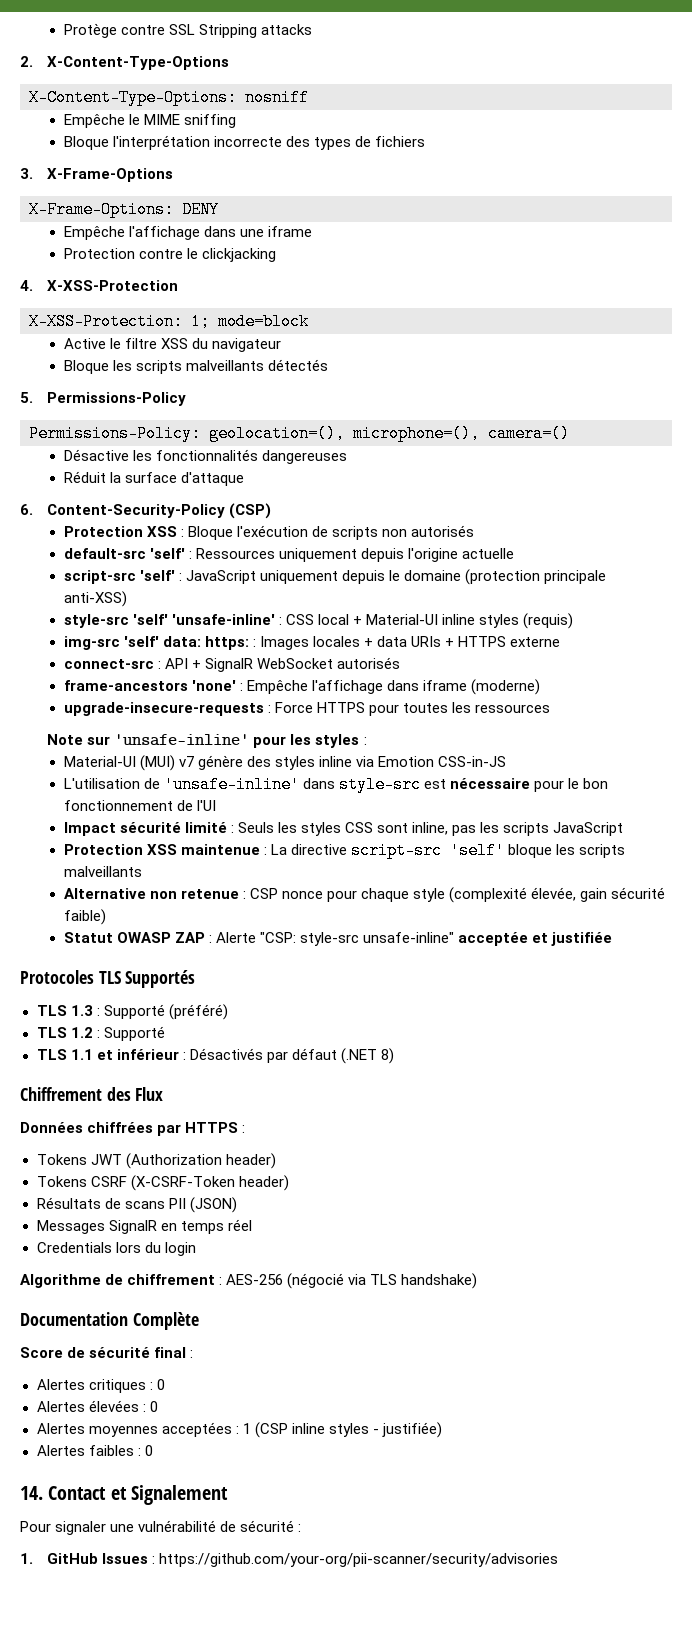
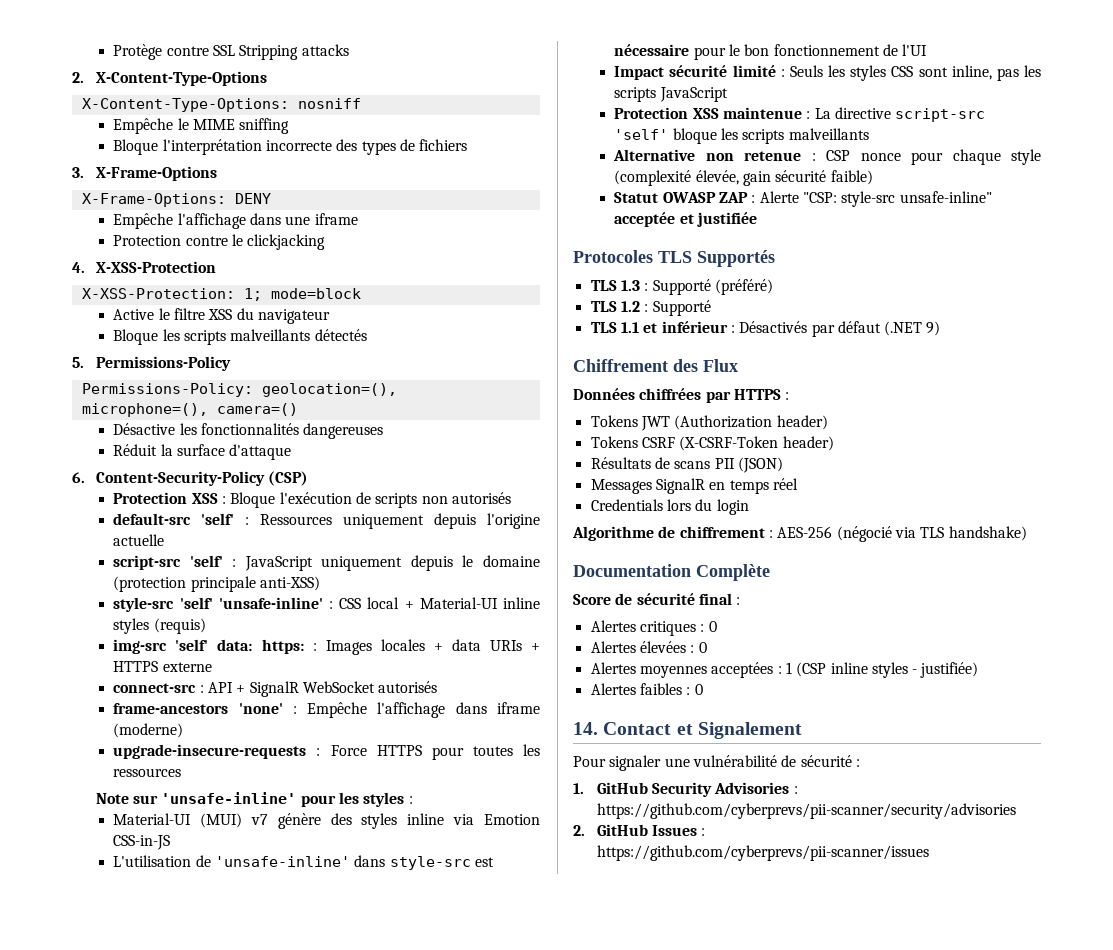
- TLS 1.1 et inférieur : Désactivés par défaut (.NET 8)
+ TLS 1.1 et inférieur : Désactivés par défaut (.NET 9)
- 1. GitHub Issues : https://github.com/your-org/pii-scanner/security/advisories
+ 1. GitHub Security Advisories : https://github.com/cyberprevs/pii-scanner/security/advisories
+ 2. GitHub Issues : https://github.com/cyberprevs/pii-scanner/issues

